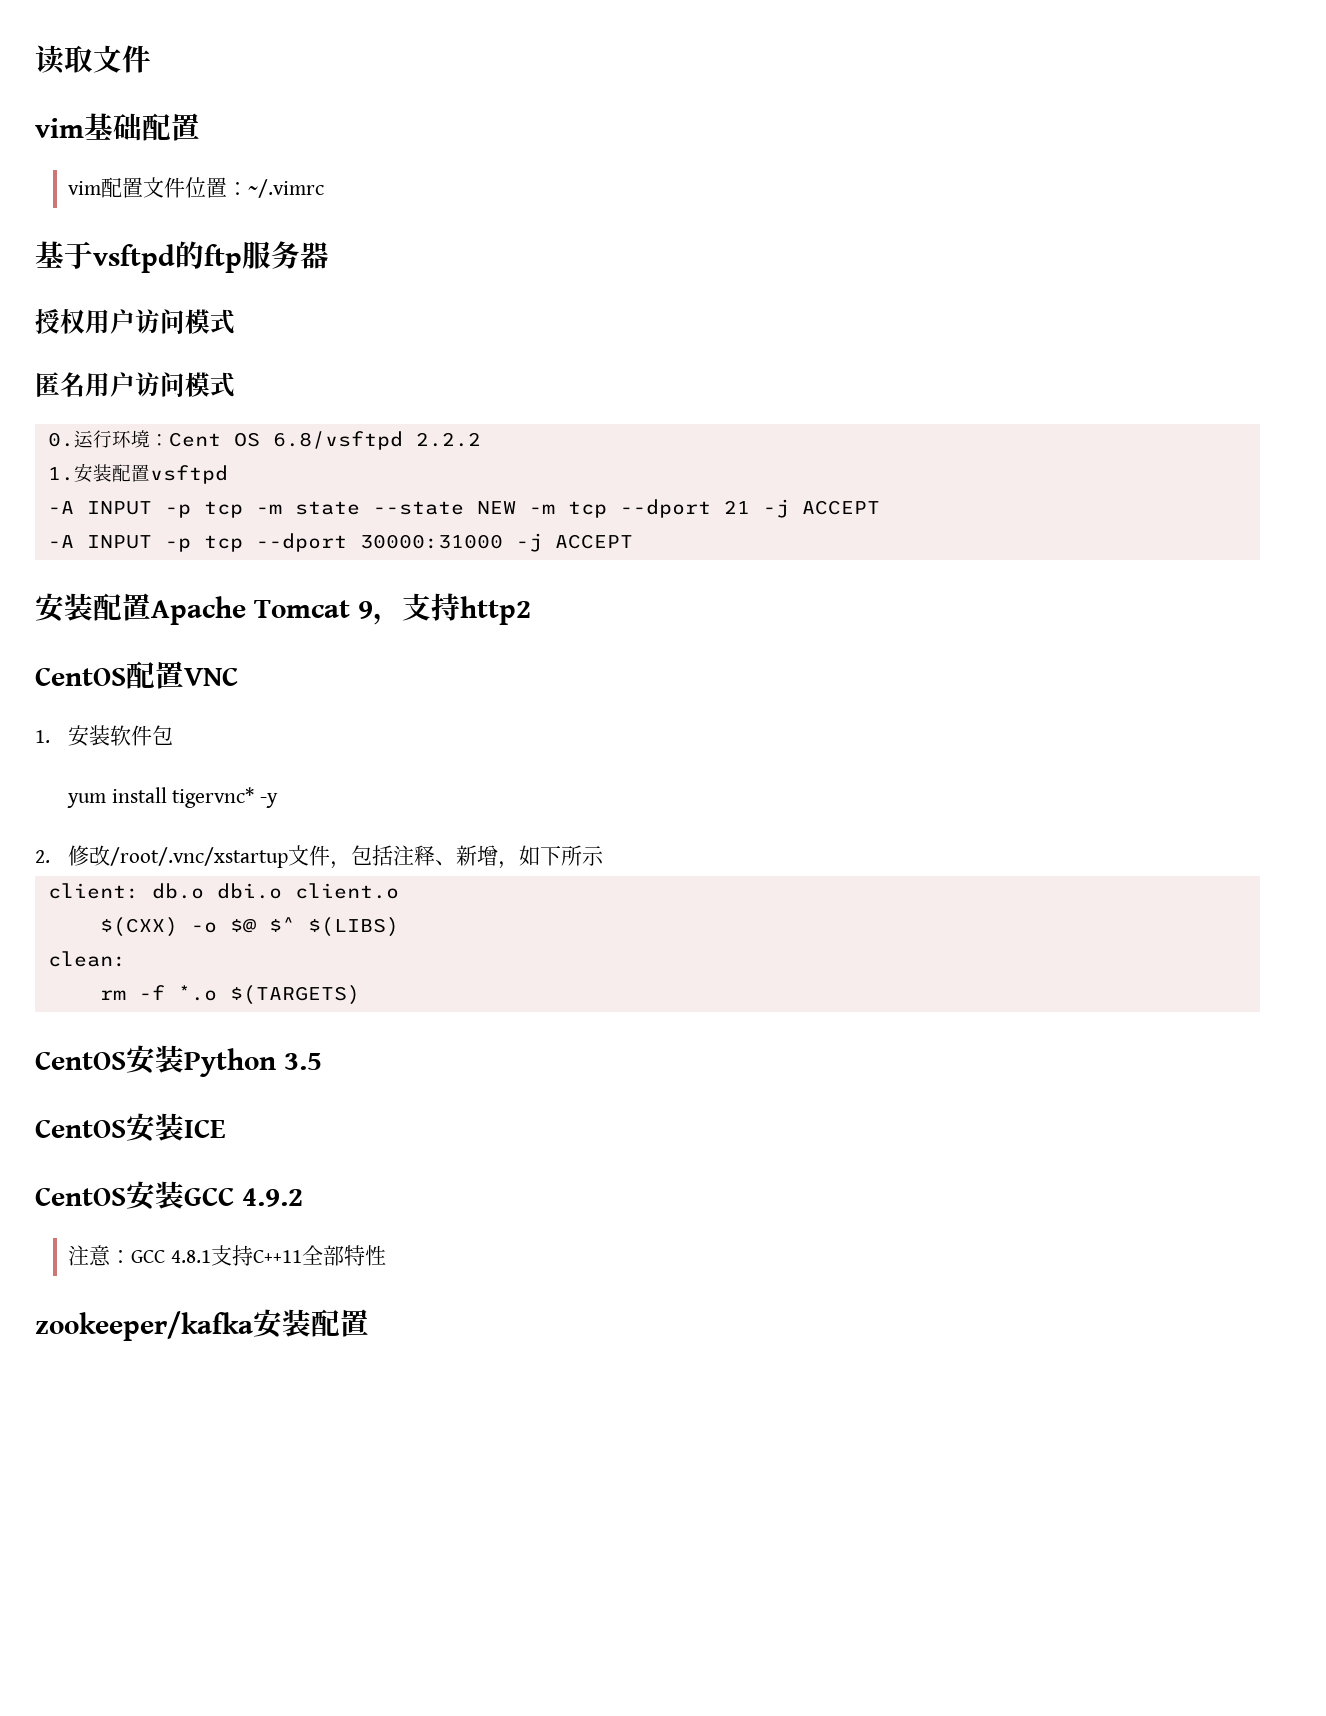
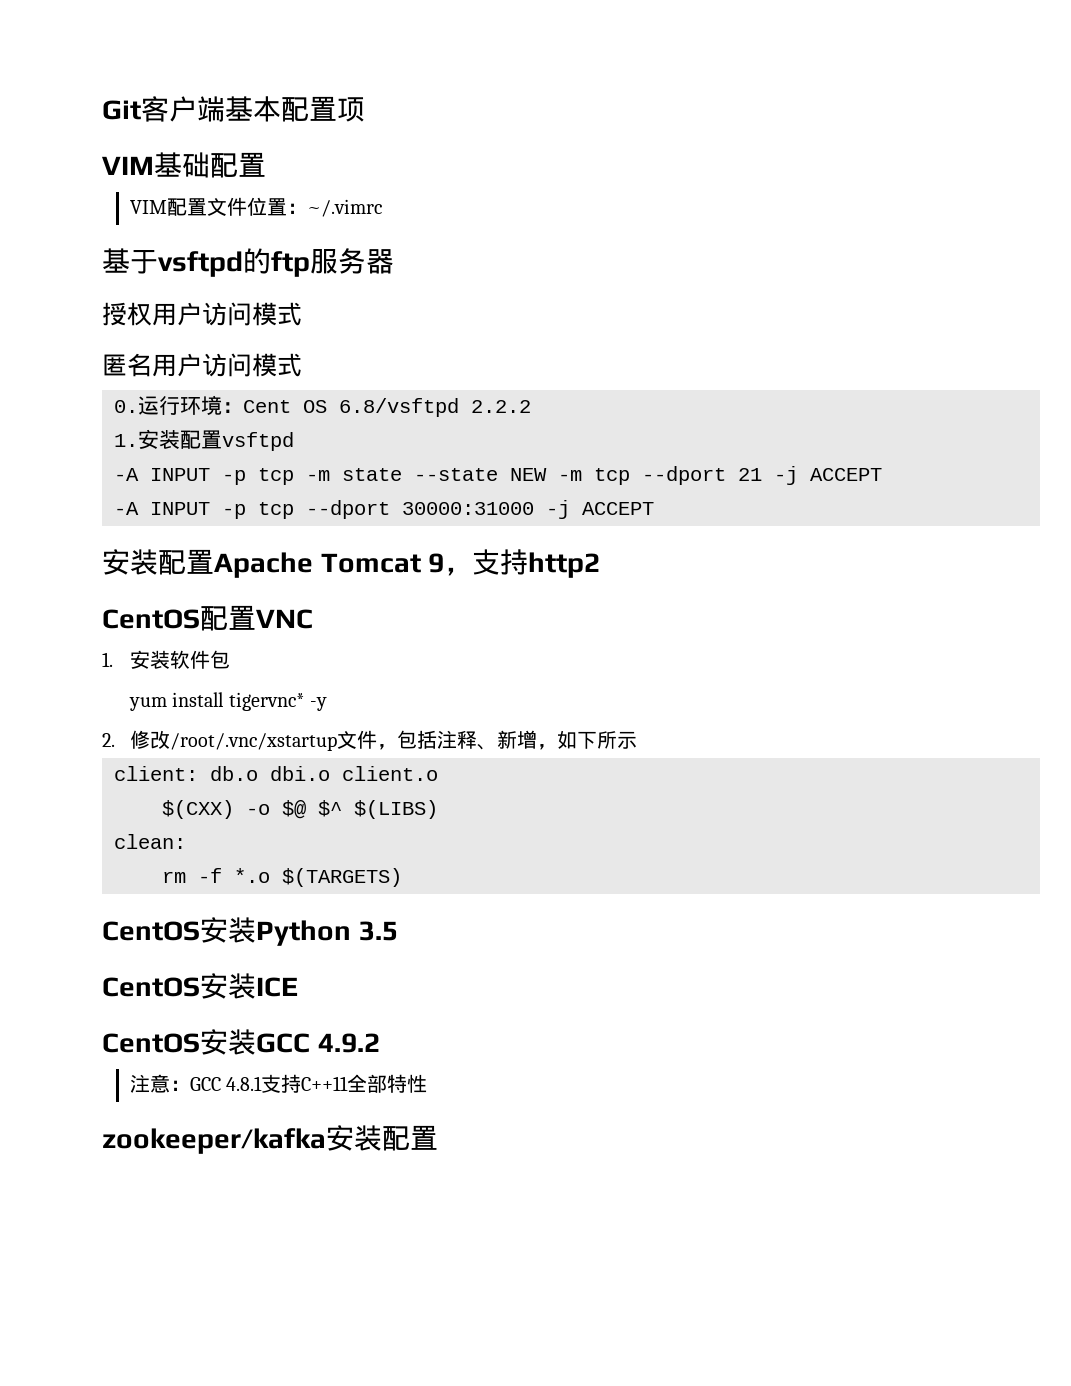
- 读取文件
- vim基础配置
+ Git客户端基本配置项
+ VIM基础配置
- vim配置文件位置：~/.vimrc
+ VIM配置文件位置：~/.vimrc

